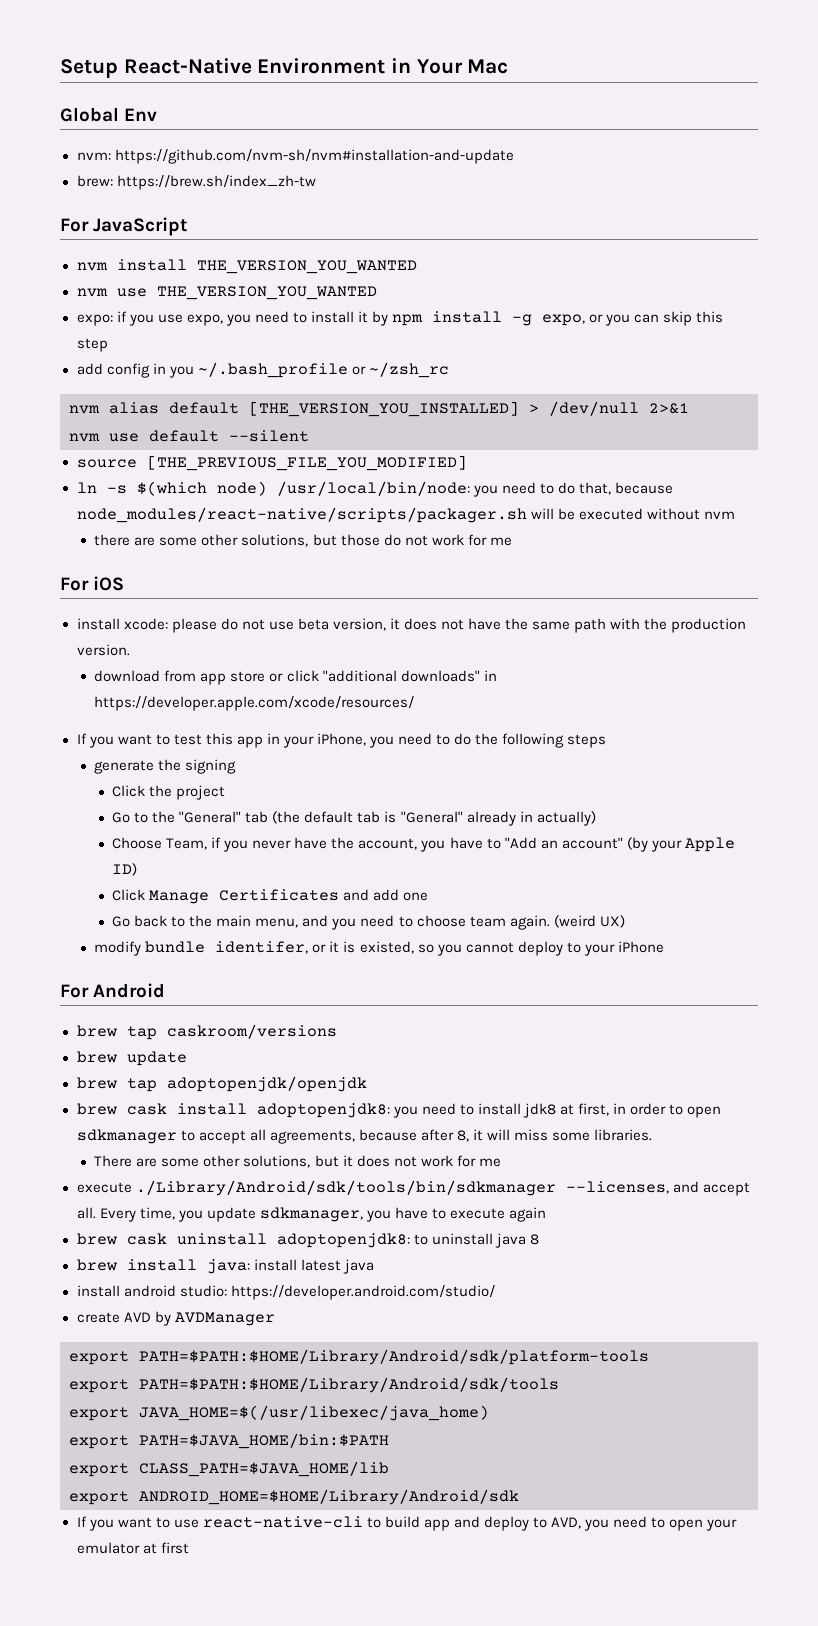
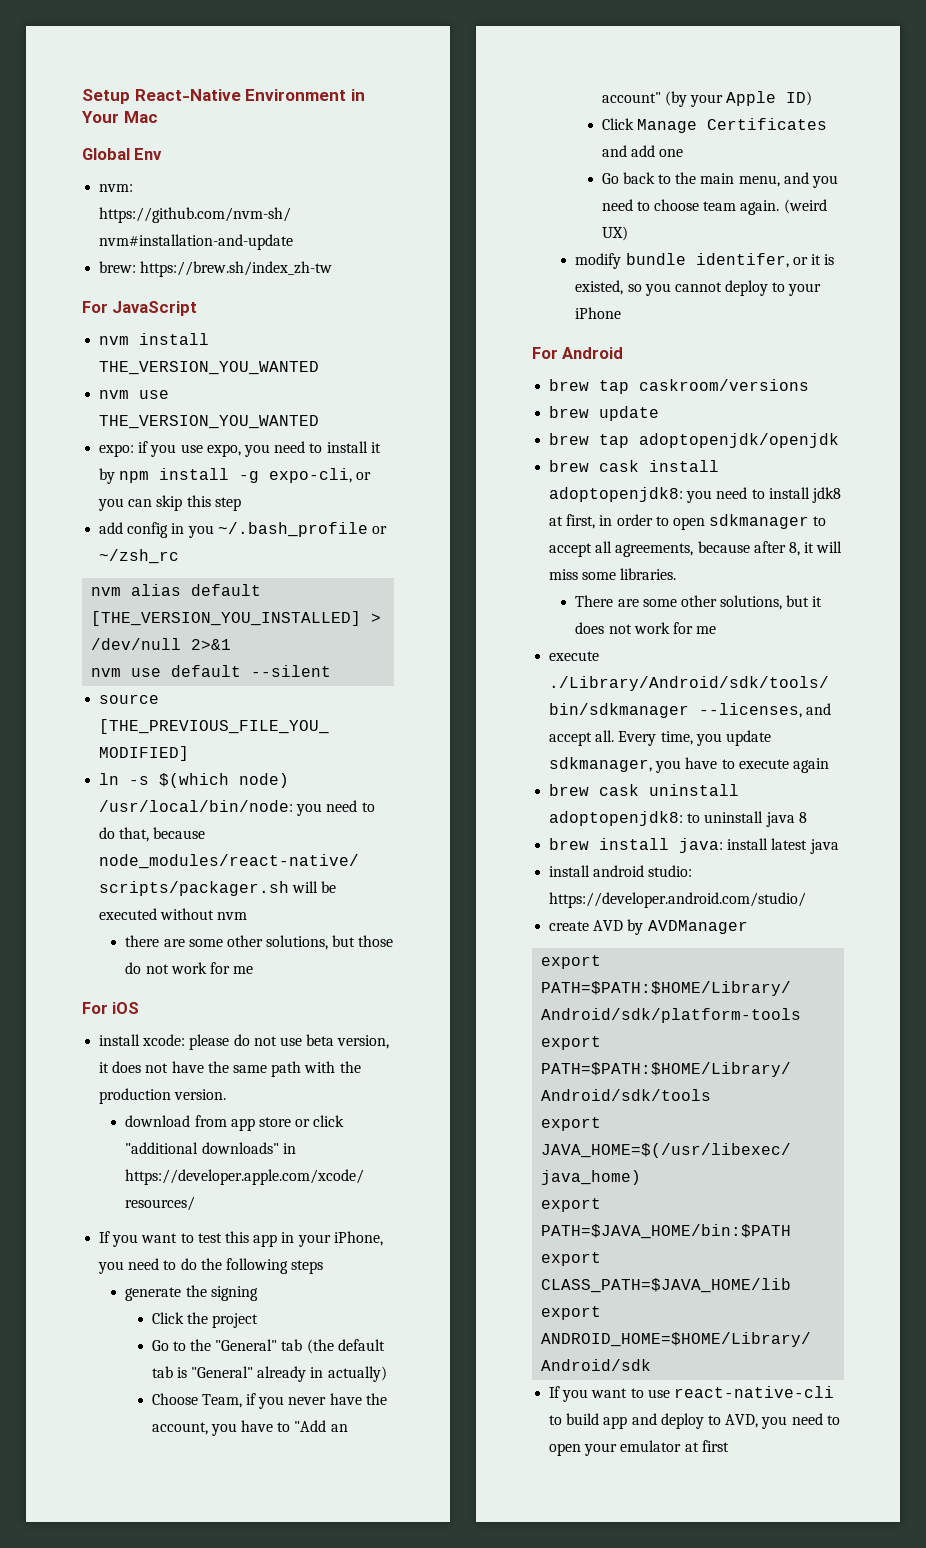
- expo: if you use expo, you need to install it by npm install -g expo, or you can skip this step
+ expo: if you use expo, you need to install it by npm install -g expo-cli, or you can skip this step

